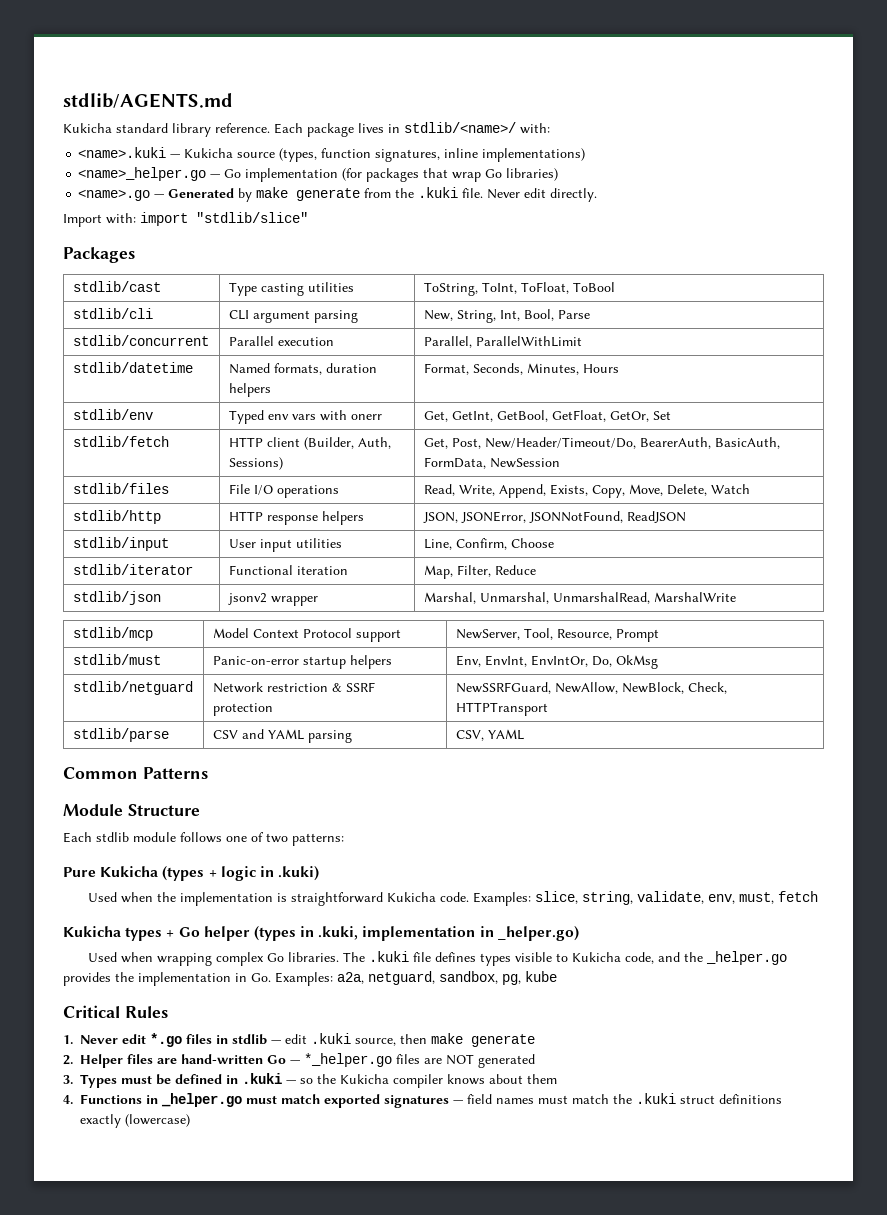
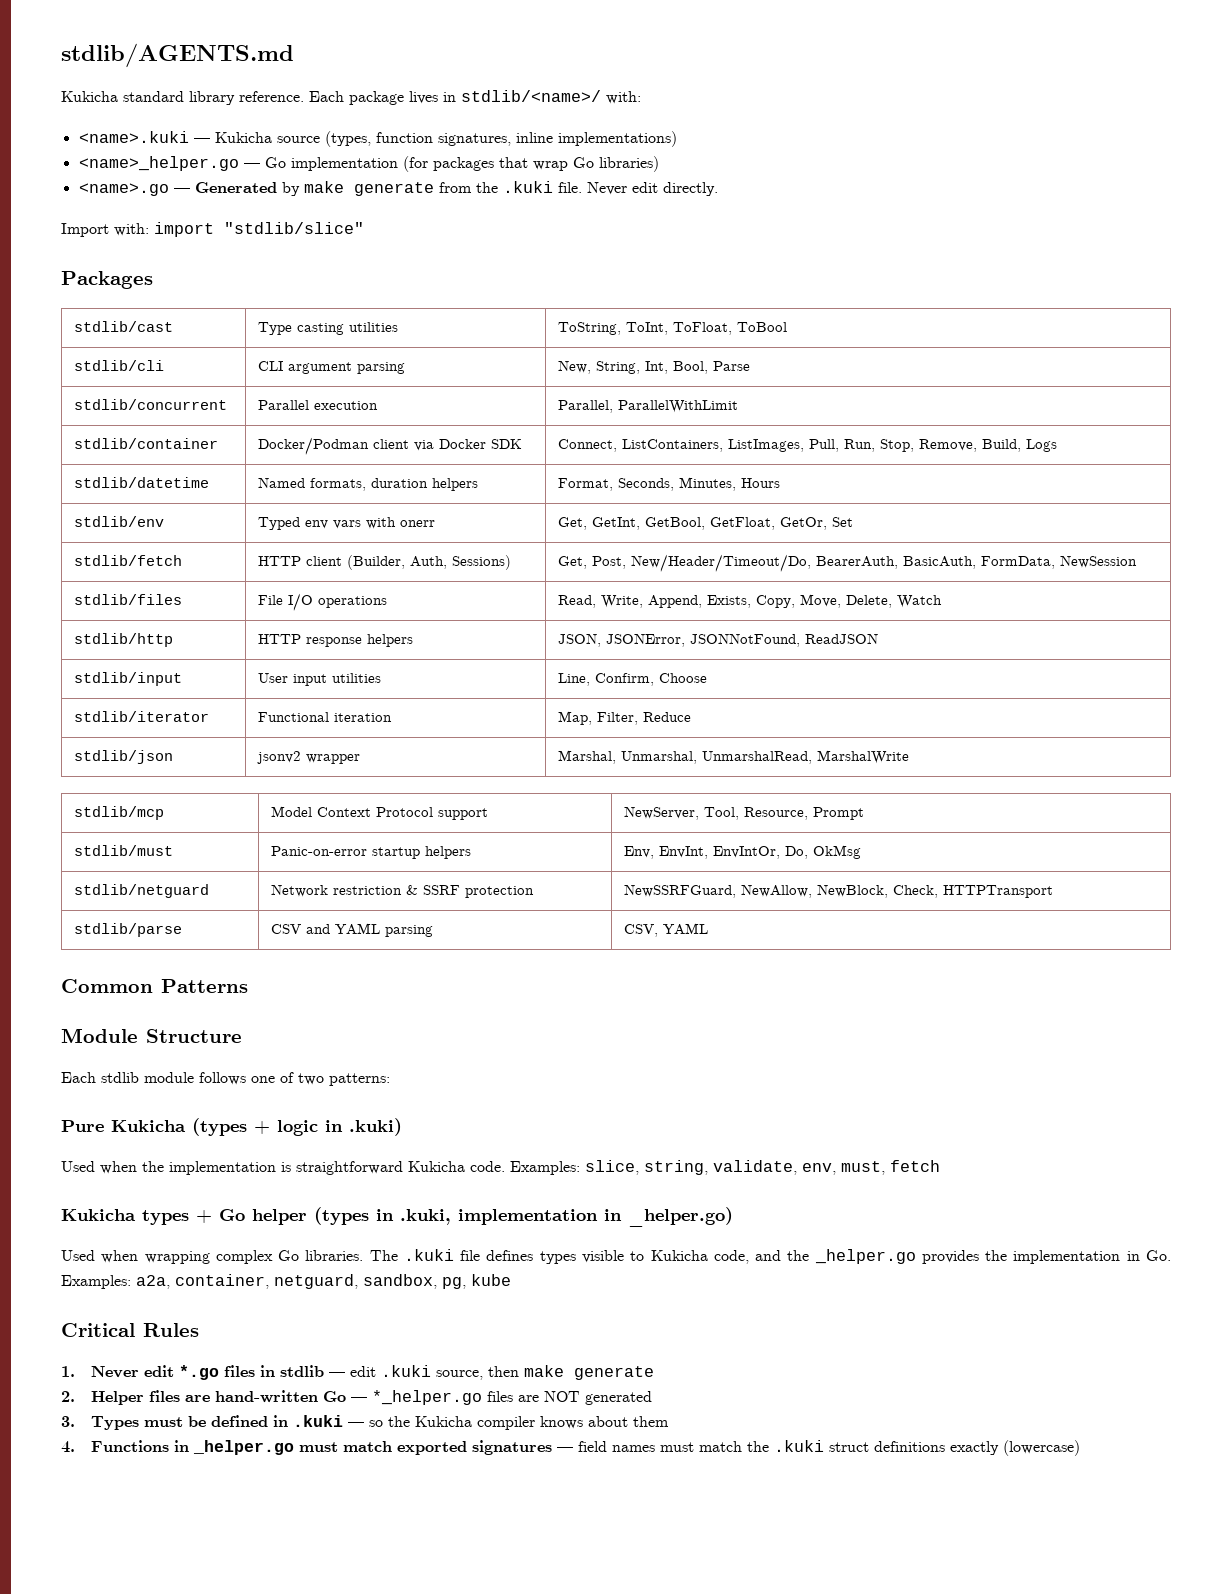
+ stdlib/container | Docker/Podman client via Docker SDK | Connect, ListContainers, ListImages, Pull, Run, Stop, Remove, Build, Logs
- The .kuki file defines types visible to Kukicha code, and the _helper.go provides the implementation in Go. Examples: a2a, netguard, sandbox, pg, kube
+ The .kuki file defines types visible to Kukicha code, and the _helper.go provides the implementation in Go. Examples: a2a, container, netguard, sandbox, pg, kube

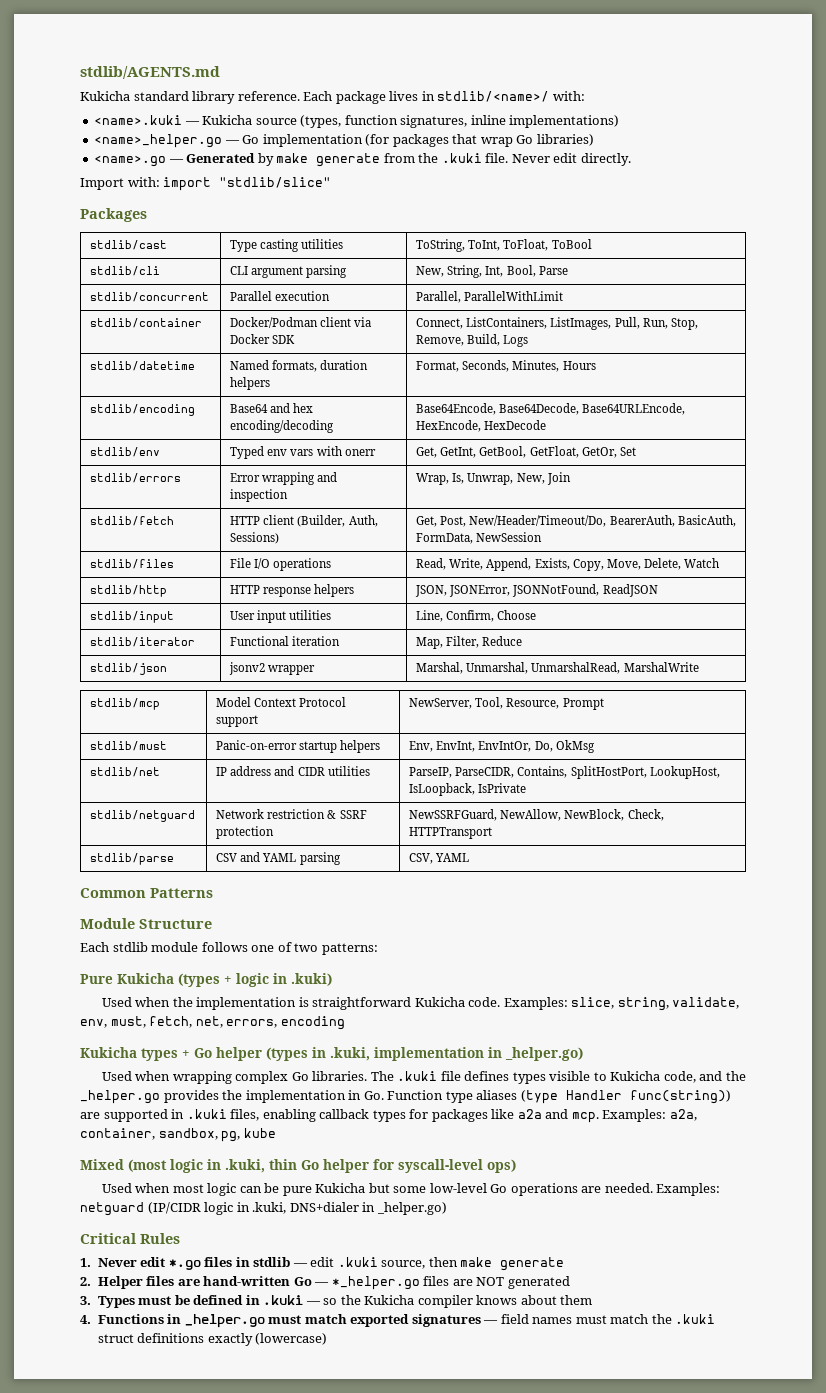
+ stdlib/encoding | Base64 and hex encoding/decoding | Base64Encode, Base64Decode, Base64URLEncode, HexEncode, HexDecode
+ stdlib/errors | Error wrapping and inspection | Wrap, Is, Unwrap, New, Join
+ stdlib/net | IP address and CIDR utilities | ParseIP, ParseCIDR, Contains, SplitHostPort, LookupHost, IsLoopback, IsPrivate
- Examples: slice, string, validate, env, must, fetch
+ Examples: slice, string, validate, env, must, fetch, net, errors, encoding
- The .kuki file defines types visible to Kukicha code, and the _helper.go provides the implementation in Go. Examples: a2a, container, netguard, sandbox, pg, kube
+ The .kuki file defines types visible to Kukicha code, and the _helper.go provides the implementation in Go. Function type aliases (type Handler func(string)) are supported in .kuki files, enabling callback types for packages like a2a and mcp. Examples: a2a, container, sandbox, pg, kube
+ Mixed (most logic in .kuki, thin Go helper for syscall-level ops)
+ Used when most logic can be pure Kukicha but some low-level Go operations are needed. Examples: netguard (IP/CIDR logic in .kuki, DNS+dialer in _helper.go)

